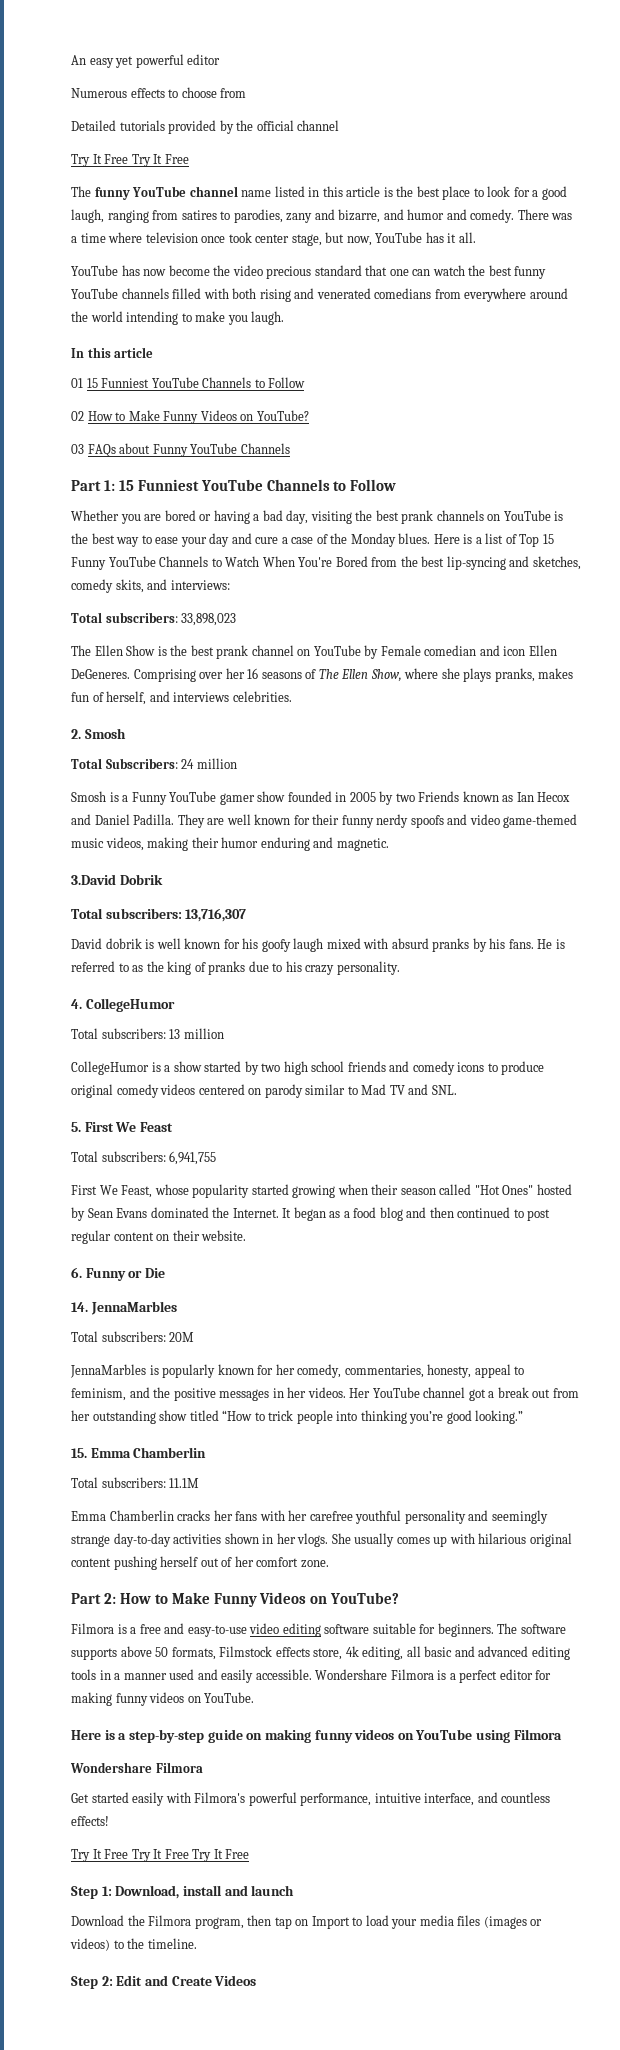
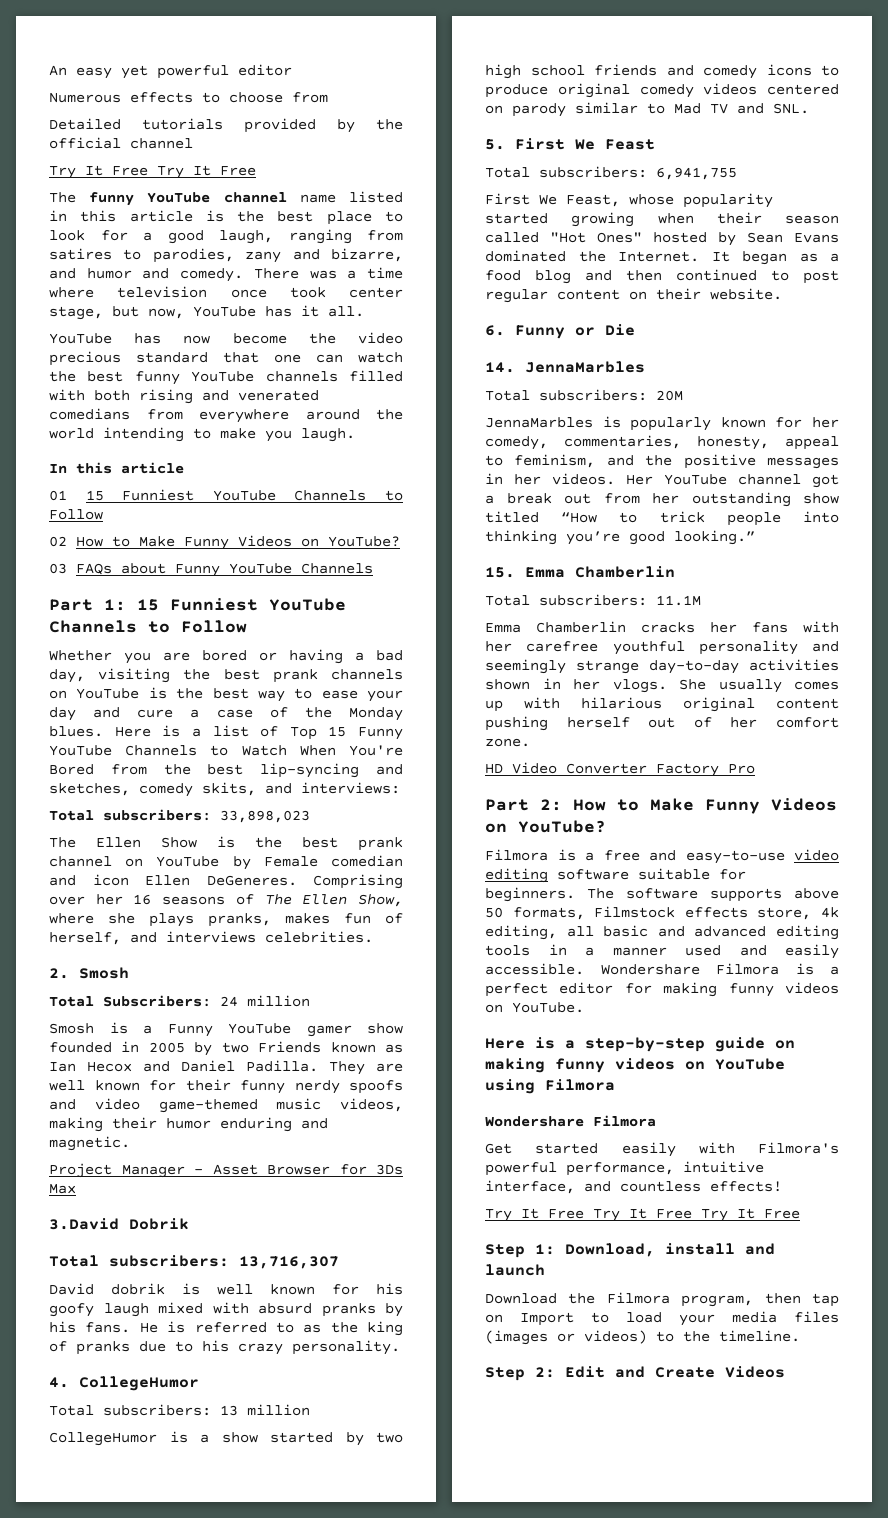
+ Project Manager - Asset Browser for 3Ds Max
+ HD Video Converter Factory Pro

